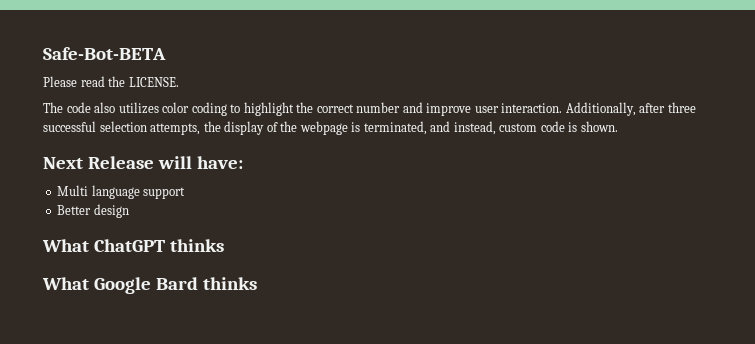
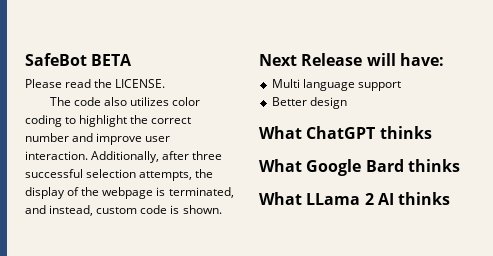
- Safe-Bot-BETA
+ SafeBot BETA
+ What LLama 2 AI thinks

